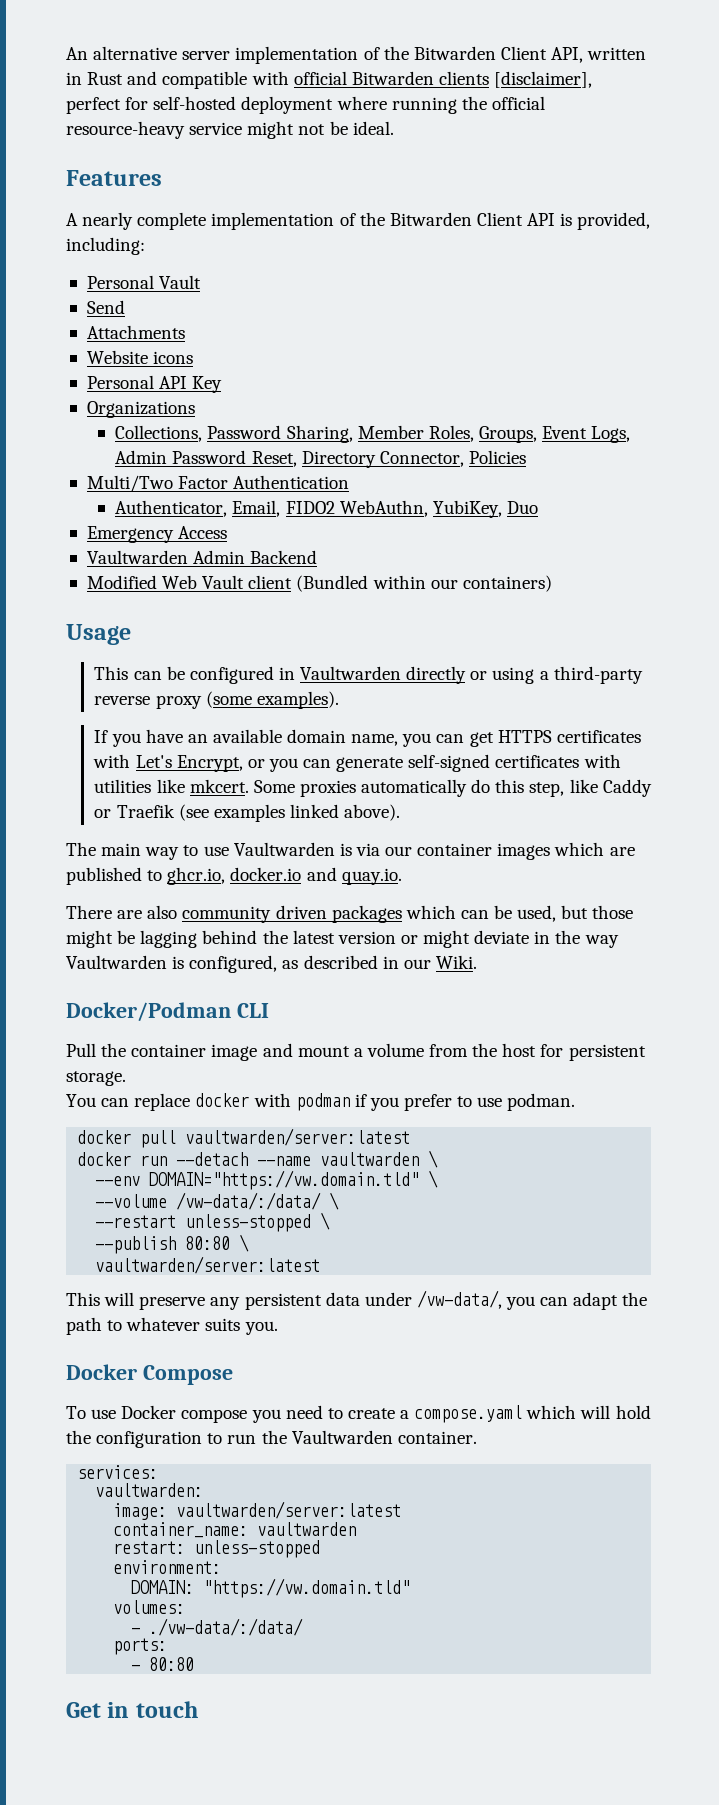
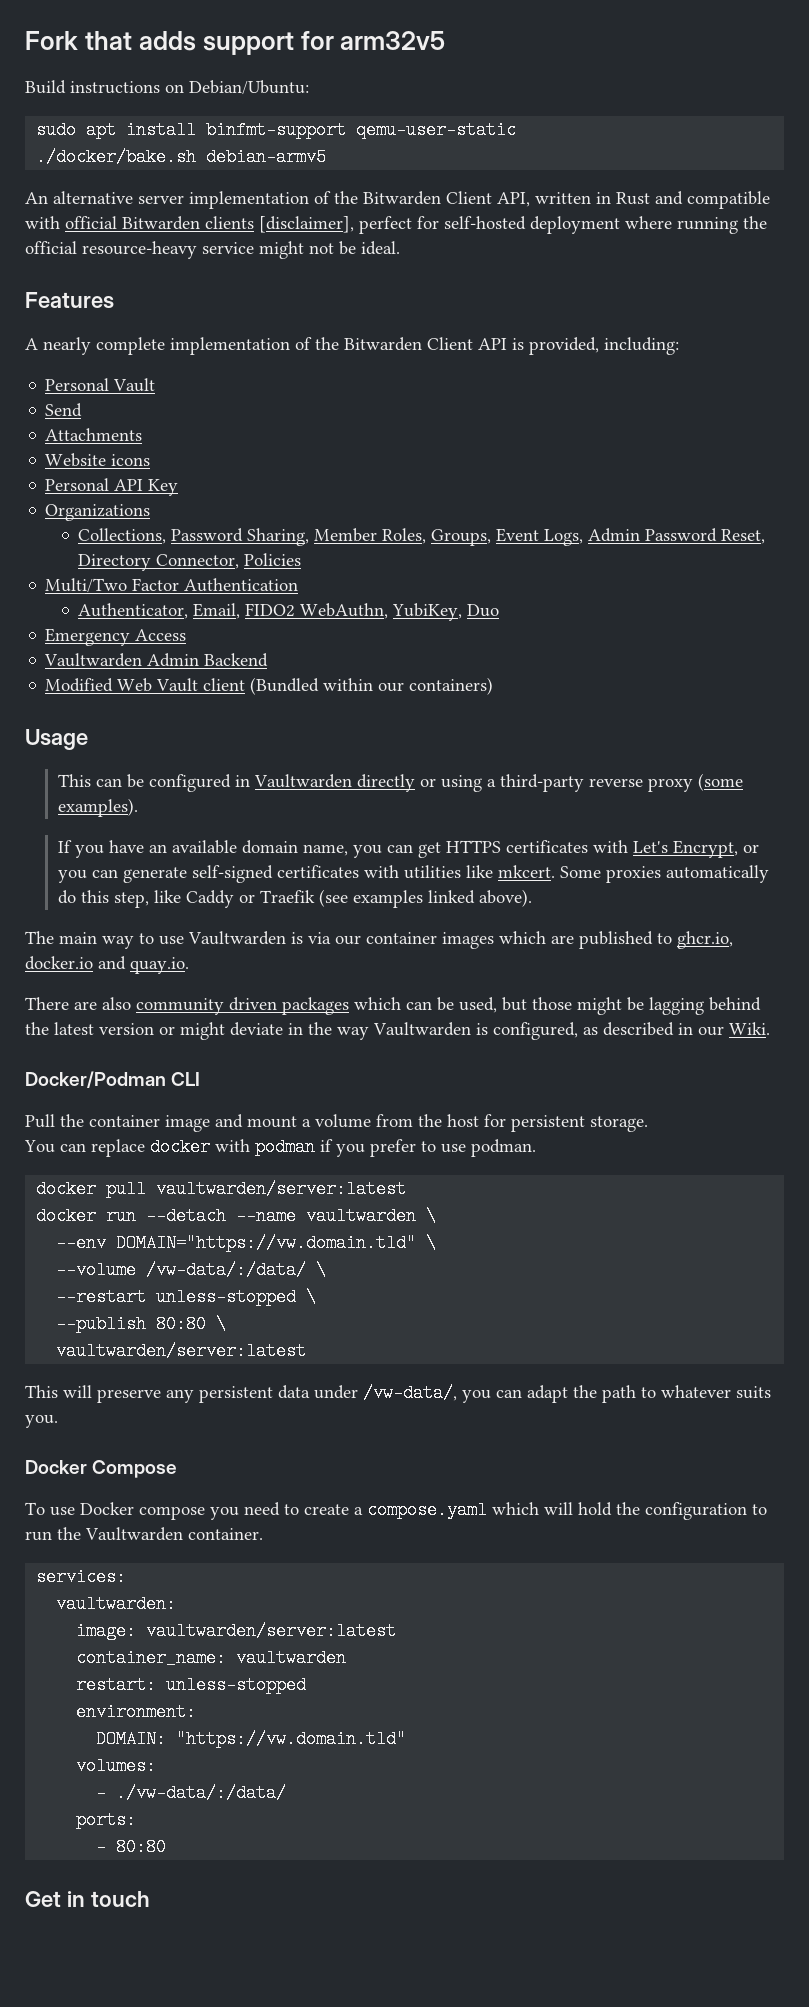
+ Fork that adds support for arm32v5
+ Build instructions on Debian/Ubuntu:
+ sudo apt install binfmt-support qemu-user-static
+ ./docker/bake.sh debian-armv5

